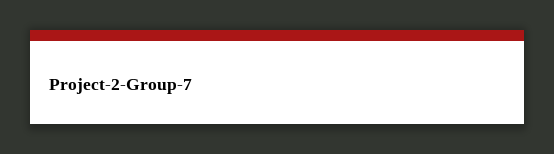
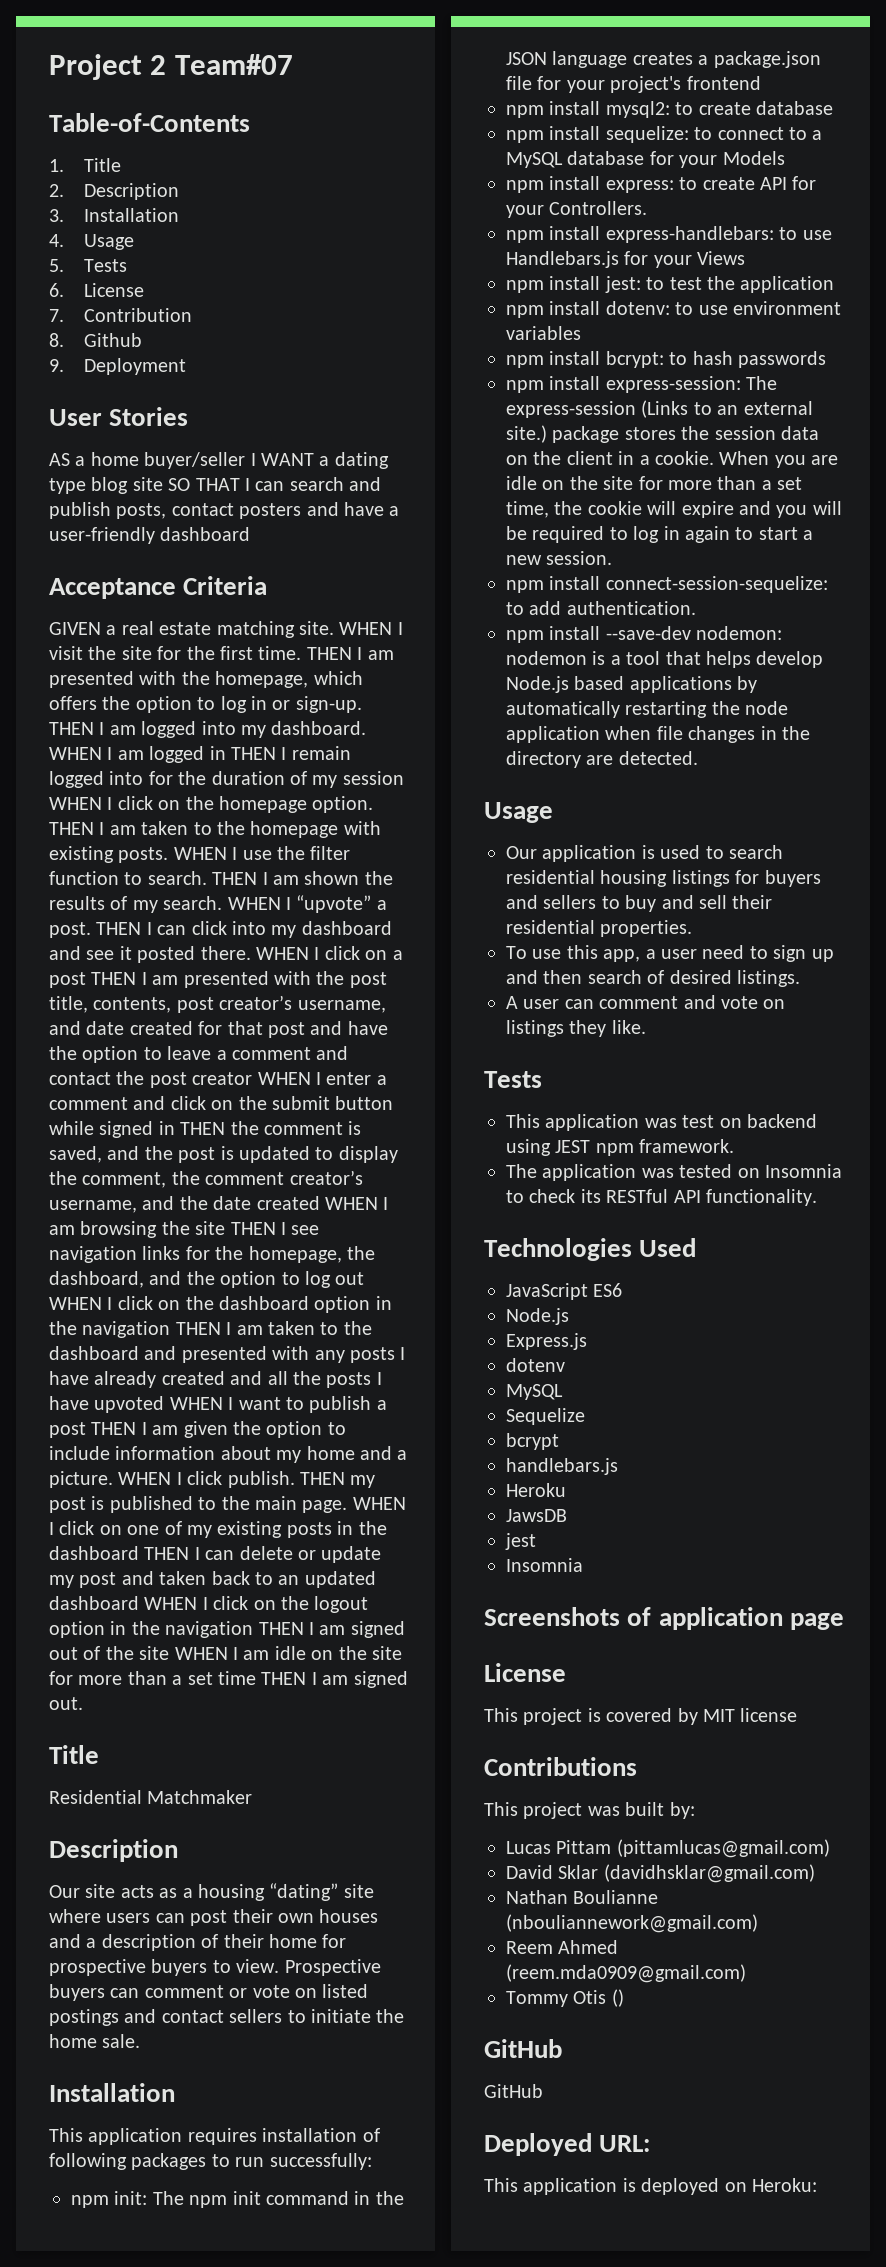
- Project-2-Group-7
+ Project 2 Team#07
+ Table-of-Contents
+ 1. Title
+ 2. Description
+ 3. Installation
+ 4. Usage
+ 5. Tests
+ 6. License
+ 7. Contribution
+ 8. Github
+ 9. Deployment
+ User Stories
+ AS a home buyer/seller I WANT a dating type blog site SO THAT I can search and publish posts, contact posters and have a user-friendly dashboard
+ Acceptance Criteria
+ GIVEN a real estate matching site. WHEN I visit the site for the first time. THEN I am presented with the homepage, which offers the option to log in or sign-up. THEN I am logged into my dashboard. WHEN I am logged in THEN I remain logged into for the duration of my session WHEN I click on the homepage option. THEN I am taken to the homepage with existing posts. WHEN I use the filter function to search. THEN I am shown the results of my search. WHEN I “upvote” a post. THEN I can click into my dashboard and see it posted there. WHEN I click on a post THEN I am presented with the post title, contents, post creator’s username, and date created for that post and have the option to leave a comment and contact the post creator WHEN I enter a comment and click on the submit button while signed in THEN the comment is saved, and the post is updated to display the comment, the comment creator’s username, and the date created WHEN I am browsing the site THEN I see navigation links for the homepage, the dashboard, and the option to log out WHEN I click on the dashboard option in the navigation THEN I am taken to the dashboard and presented with any posts I have already created and all the posts I have upvoted WHEN I want to publish a post THEN I am given the option to include information about my home and a picture. WHEN I click publish. THEN my post is published to the main page. WHEN I click on one of my existing posts in the dashboard THEN I can delete or update my post and taken back to an updated dashboard WHEN I click on the logout option in the navigation THEN I am signed out of the site WHEN I am idle on the site for more than a set time THEN I am signed out.
+ Title
+ Residential Matchmaker
+ Description
+ Our site acts as a housing “dating” site where users can post their own houses and a description of their home for prospective buyers to view. Prospective buyers can comment or vote on listed postings and contact sellers to initiate the home sale.
+ Installation
+ This application requires installation of following packages to run successfully:
+ npm init: The npm init command in the JSON language creates a package.json file for your project's frontend
+ npm install mysql2: to create database
+ npm install sequelize: to connect to a MySQL database for your Models
+ npm install express: to create API for your Controllers.
+ npm install express-handlebars: to use Handlebars.js for your Views
+ npm install jest: to test the application
+ npm install dotenv: to use environment variables
+ npm install bcrypt: to hash passwords
+ npm install express-session: The express-session (Links to an external site.) package stores the session data on the client in a cookie. When you are idle on the site for more than a set time, the cookie will expire and you will be required to log in again to start a new session.
+ npm install connect-session-sequelize: to add authentication.
+ npm install --save-dev nodemon: nodemon is a tool that helps develop Node.js based applications by automatically restarting the node application when file changes in the directory are detected.
+ Usage
+ Our application is used to search residential housing listings for buyers and sellers to buy and sell their residential properties.
+ To use this app, a user need to sign up and then search of desired listings.
+ A user can comment and vote on listings they like.
+ Tests
+ This application was test on backend using JEST npm framework.
+ The application was tested on Insomnia to check its RESTful API functionality.
+ Technologies Used
+ JavaScript ES6
+ Node.js
+ Express.js
+ dotenv
+ MySQL
+ Sequelize
+ bcrypt
+ handlebars.js
+ Heroku
+ JawsDB
+ jest
+ Insomnia
+ Screenshots of application page
+ License
+ This project is covered by MIT license
+ Contributions
+ This project was built by:
+ Lucas Pittam (pittamlucas@gmail.com)
+ David Sklar (davidhsklar@gmail.com)
+ Nathan Boulianne (nbouliannework@gmail.com)
+ Reem Ahmed (reem.mda0909@gmail.com)
+ Tommy Otis ()
+ GitHub
+ GitHub
+ Deployed URL:
+ This application is deployed on Heroku:

